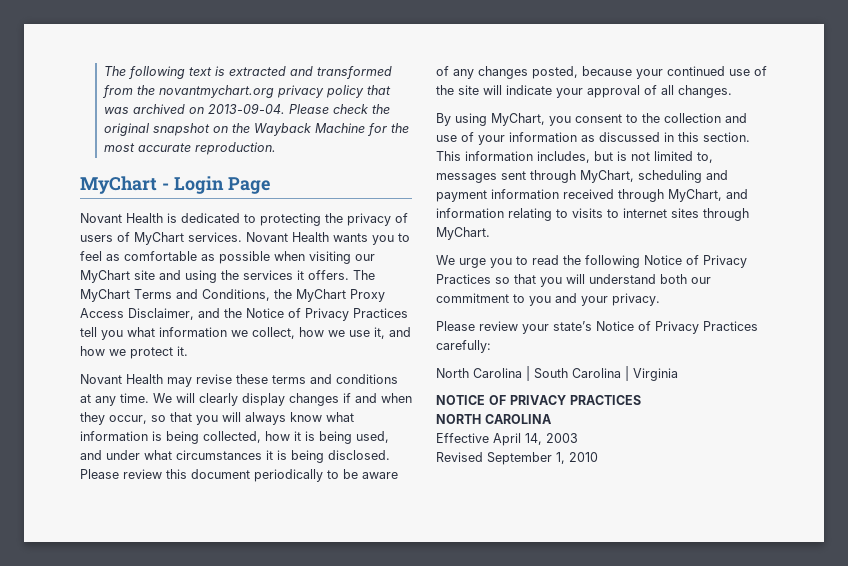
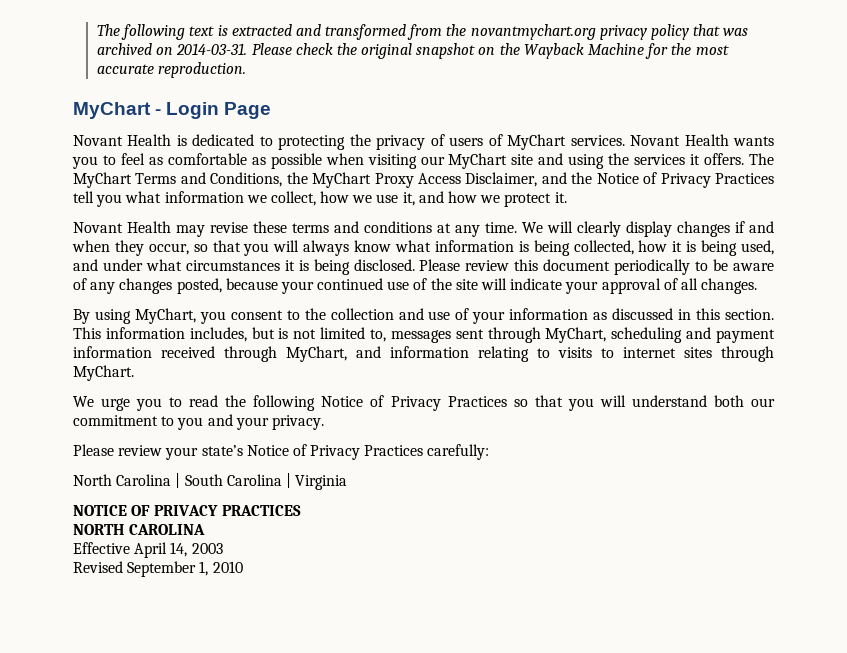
- The following text is extracted and transformed from the novantmychart.org privacy policy that was archived on 2013-09-04.
+ The following text is extracted and transformed from the novantmychart.org privacy policy that was archived on 2014-03-31.

